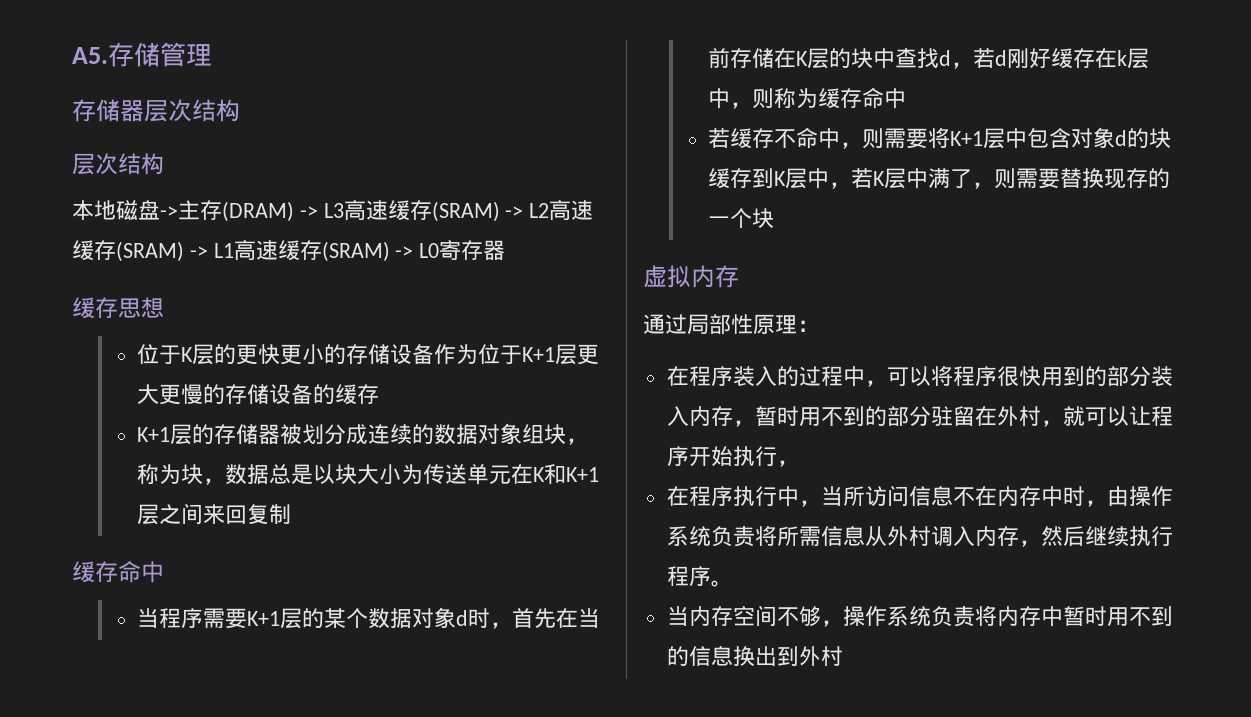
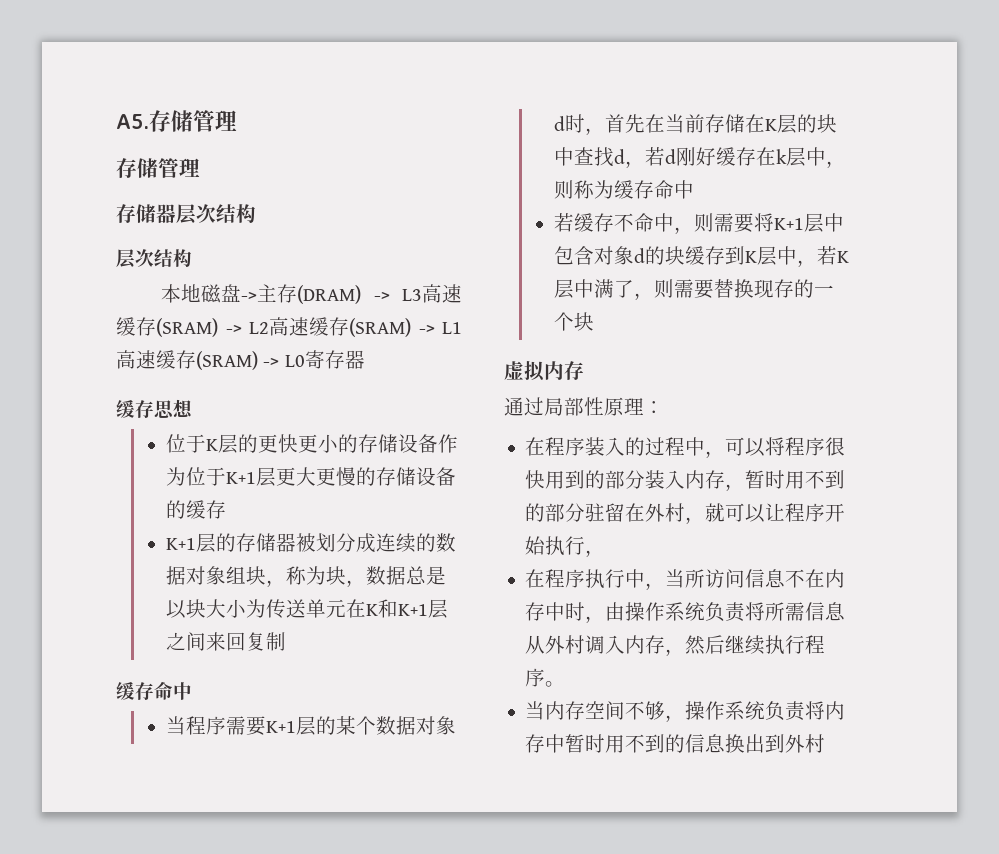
  A5.存储管理
+ 存储管理

